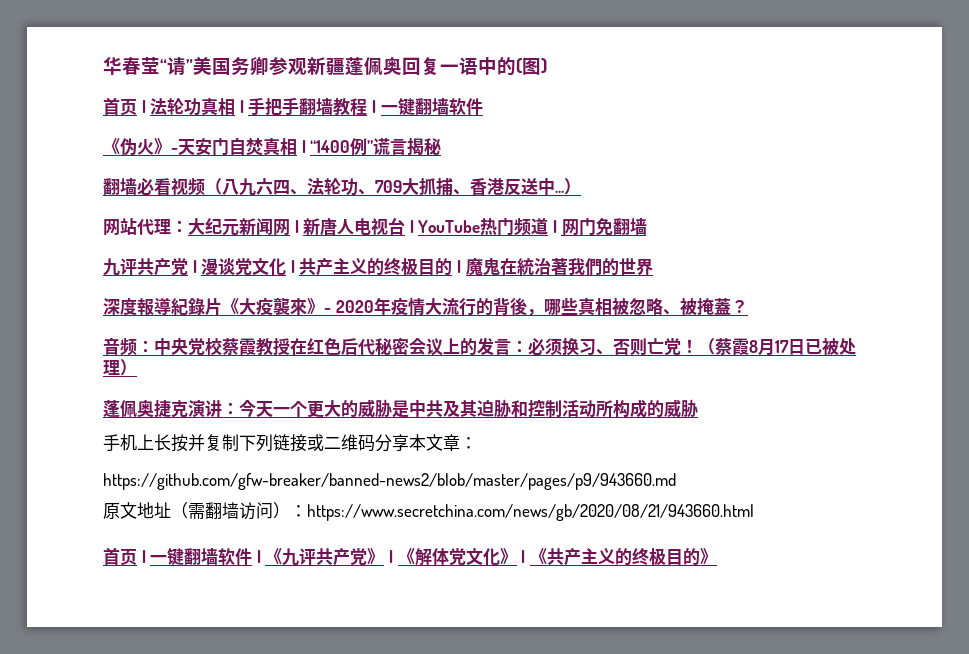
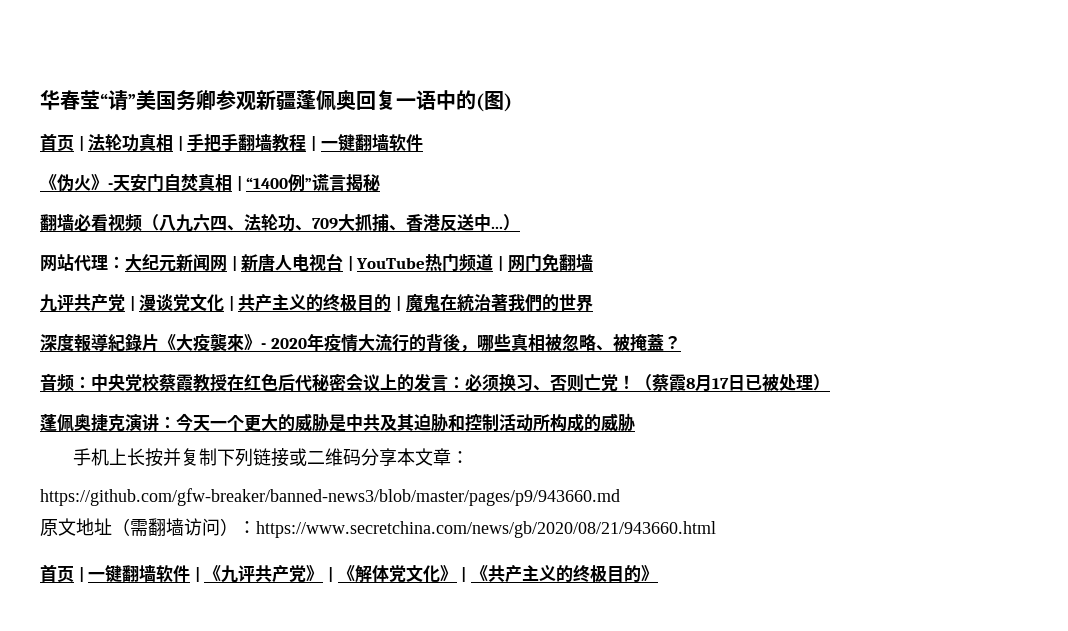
- https://github.com/gfw-breaker/banned-news2/blob/master/pages/p9/943660.md
+ https://github.com/gfw-breaker/banned-news3/blob/master/pages/p9/943660.md

